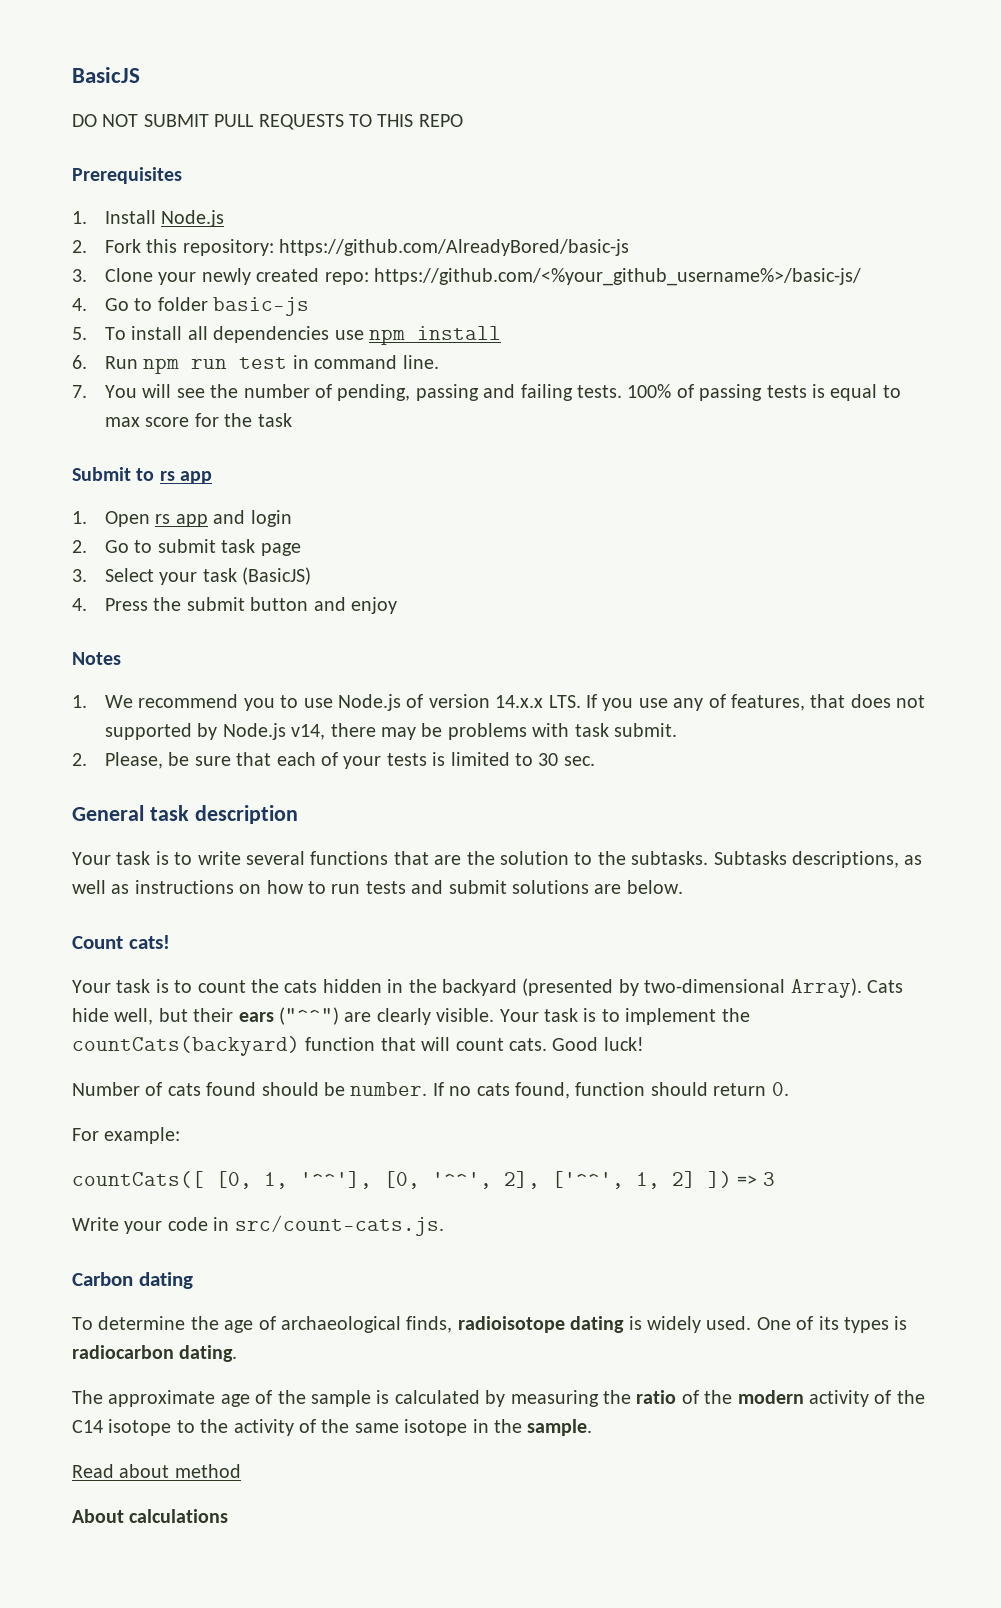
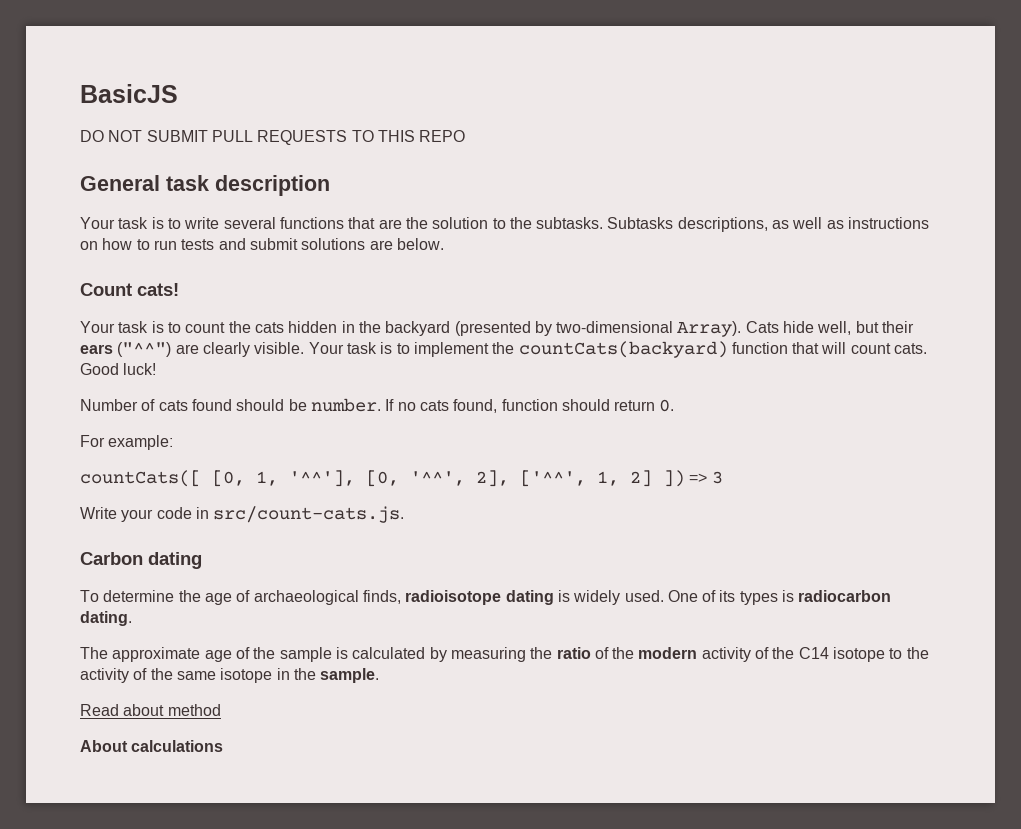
- Prerequisites
- 1. Install Node.js
- 2. Fork this repository: https://github.com/AlreadyBored/basic-js
- 3. Clone your newly created repo: https://github.com/<%your_github_username%>/basic-js/
- 4. Go to folder basic-js
- 5. To install all dependencies use npm install
- 6. Run npm run test in command line.
- 7. You will see the number of pending, passing and failing tests. 100% of passing tests is equal to max score for the task
- Submit to rs app
- 1. Open rs app and login
- 2. Go to submit task page
- 3. Select your task (BasicJS)
- 4. Press the submit button and enjoy
- Notes
- 1. We recommend you to use Node.js of version 14.x.x LTS. If you use any of features, that does not supported by Node.js v14, there may be problems with task submit.
- 2. Please, be sure that each of your tests is limited to 30 sec.

